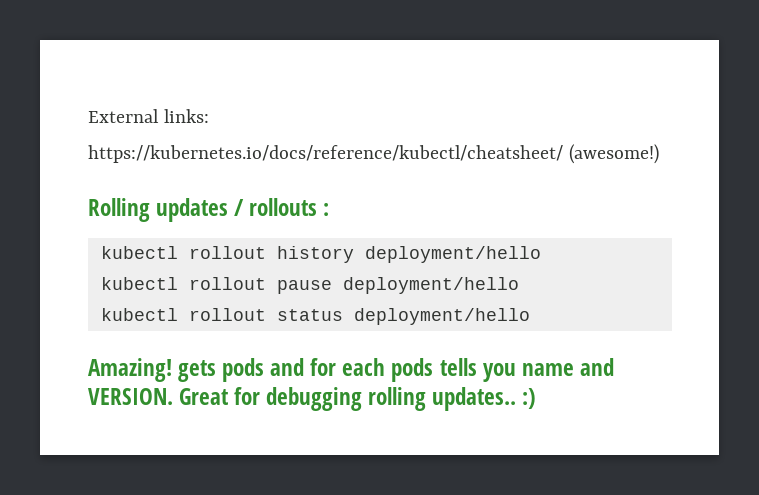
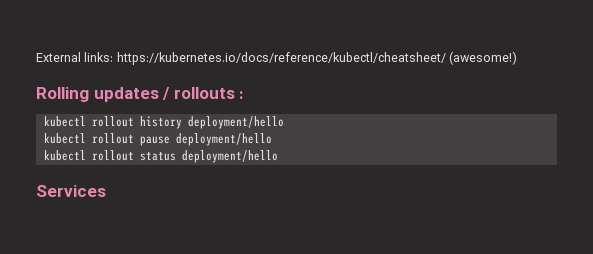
- Amazing! gets pods and for each pods tells you name and VERSION. Great for debugging rolling updates.. :)
+ Services

